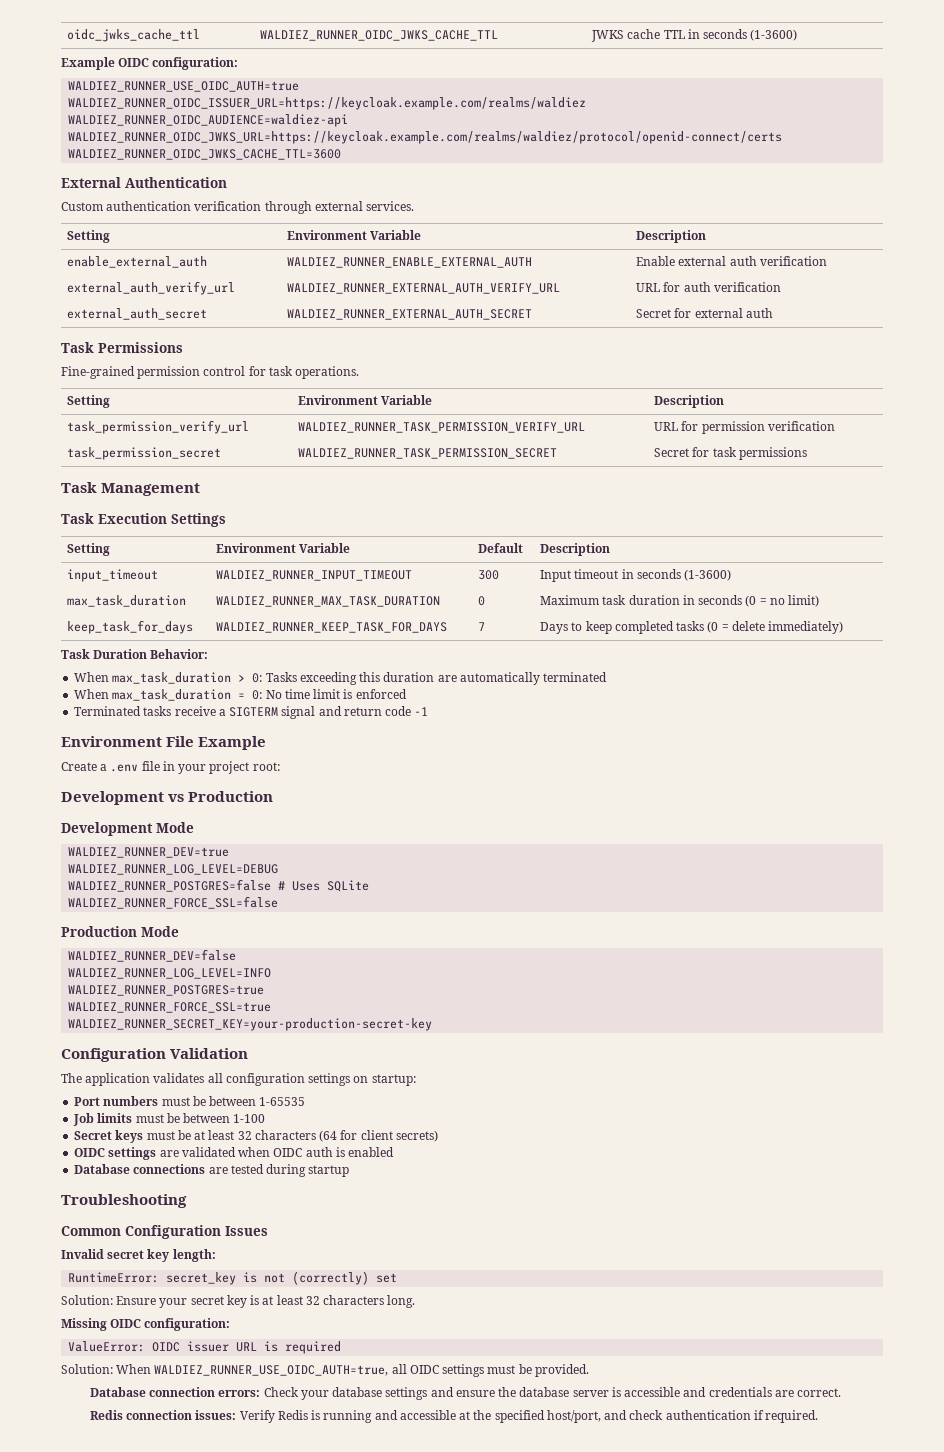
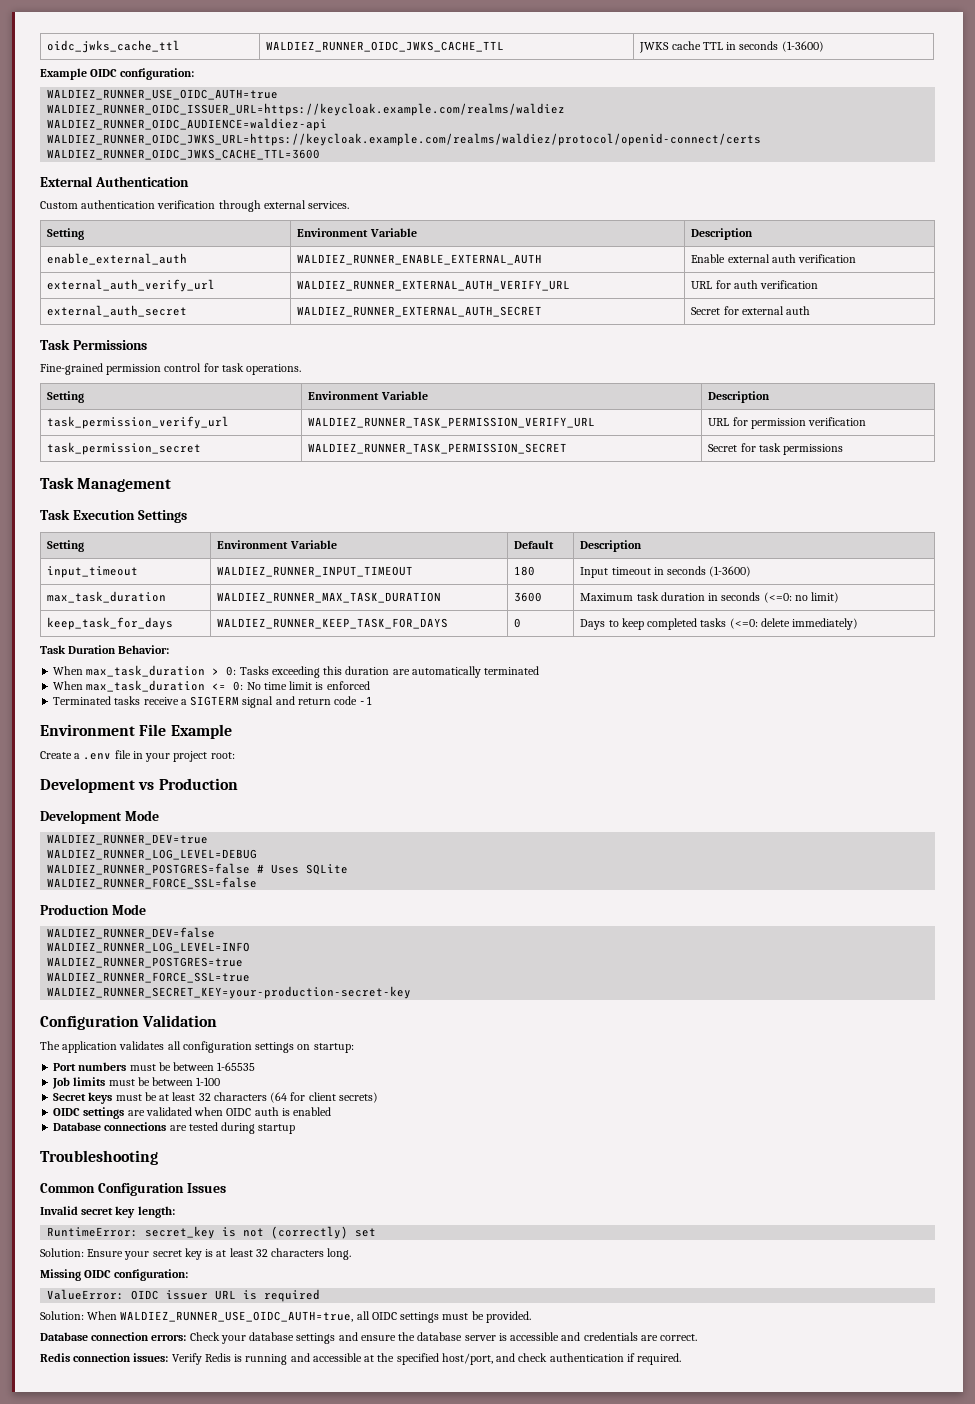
- input_timeout | WALDIEZ_RUNNER_INPUT_TIMEOUT | 300 | Input timeout in seconds (1-3600)
+ input_timeout | WALDIEZ_RUNNER_INPUT_TIMEOUT | 180 | Input timeout in seconds (1-3600)
- max_task_duration | WALDIEZ_RUNNER_MAX_TASK_DURATION | 0 | Maximum task duration in seconds (0 = no limit)
+ max_task_duration | WALDIEZ_RUNNER_MAX_TASK_DURATION | 3600 | Maximum task duration in seconds (<=0: no limit)
- keep_task_for_days | WALDIEZ_RUNNER_KEEP_TASK_FOR_DAYS | 7 | Days to keep completed tasks (0 = delete immediately)
+ keep_task_for_days | WALDIEZ_RUNNER_KEEP_TASK_FOR_DAYS | 0 | Days to keep completed tasks (<=0: delete immediately)
- When max_task_duration = 0: No time limit is enforced
+ When max_task_duration <= 0: No time limit is enforced

